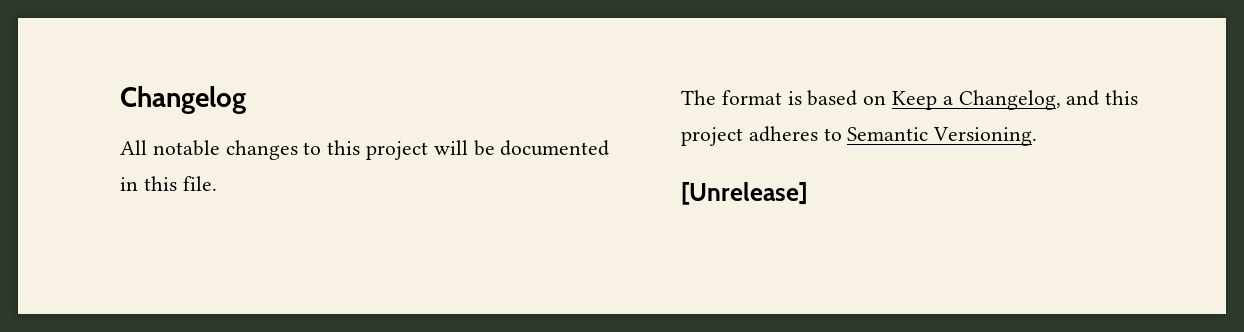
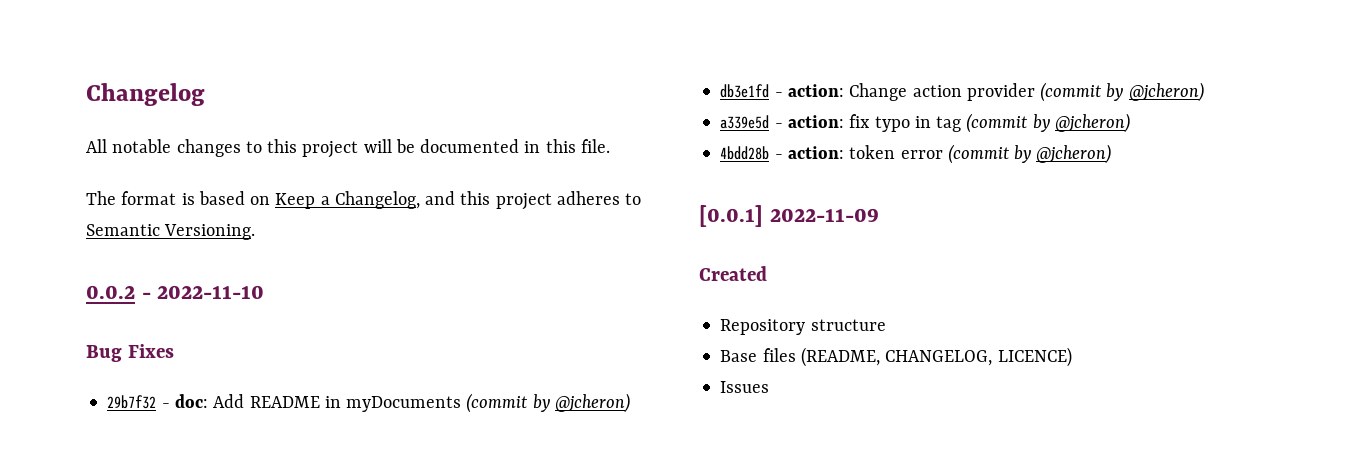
- [Unrelease]
+ 0.0.2 - 2022-11-10
+ Bug Fixes
+ 29b7f32 - doc: Add README in myDocuments (commit by @jcheron)
+ db3e1fd - action: Change action provider (commit by @jcheron)
+ a339e5d - action: fix typo in tag (commit by @jcheron)
+ 4bdd28b - action: token error (commit by @jcheron)
+ [0.0.1] 2022-11-09
+ Created
+ Repository structure
+ Base files (README, CHANGELOG, LICENCE)
+ Issues

